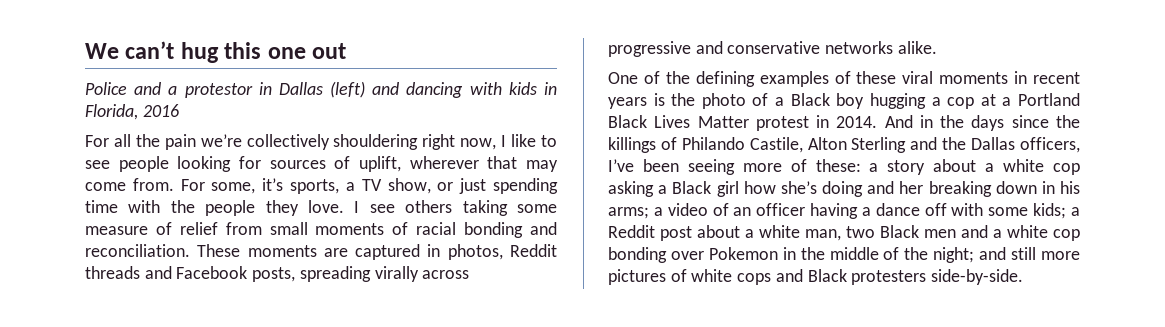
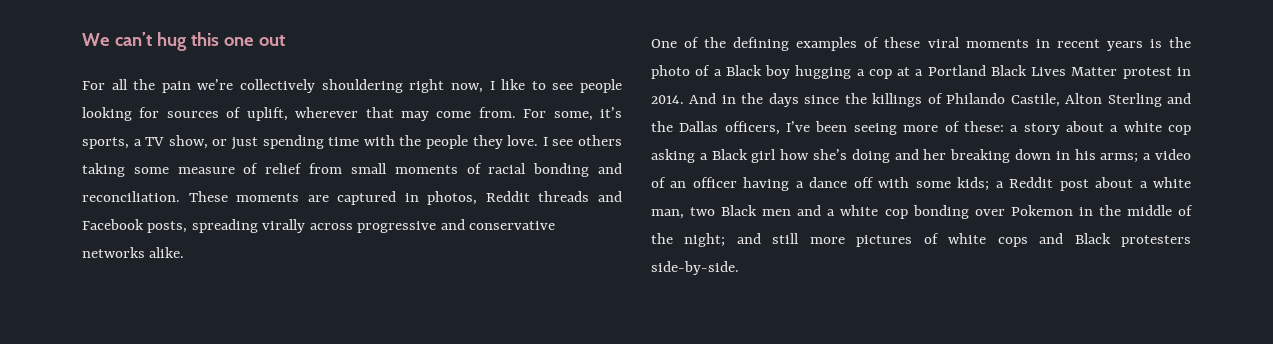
- Police and a protestor in Dallas (left) and dancing with kids in Florida, 2016

